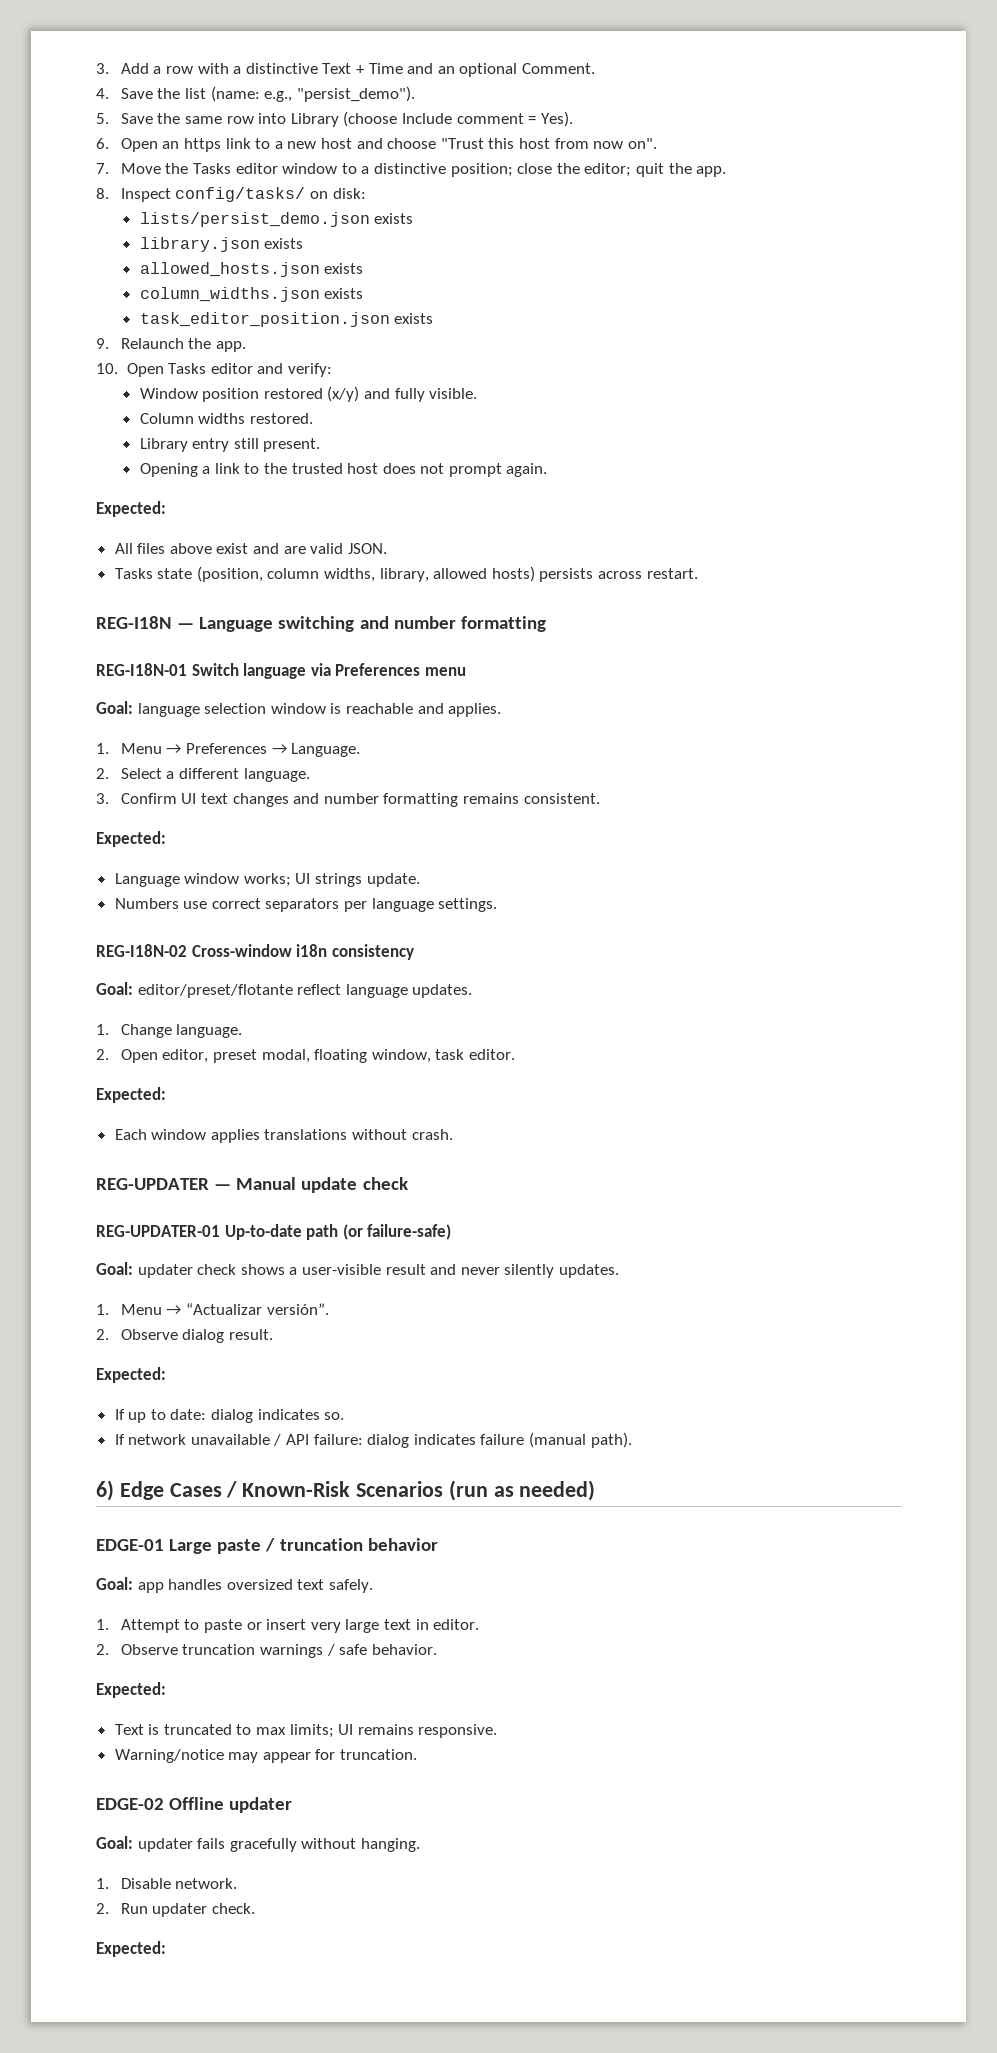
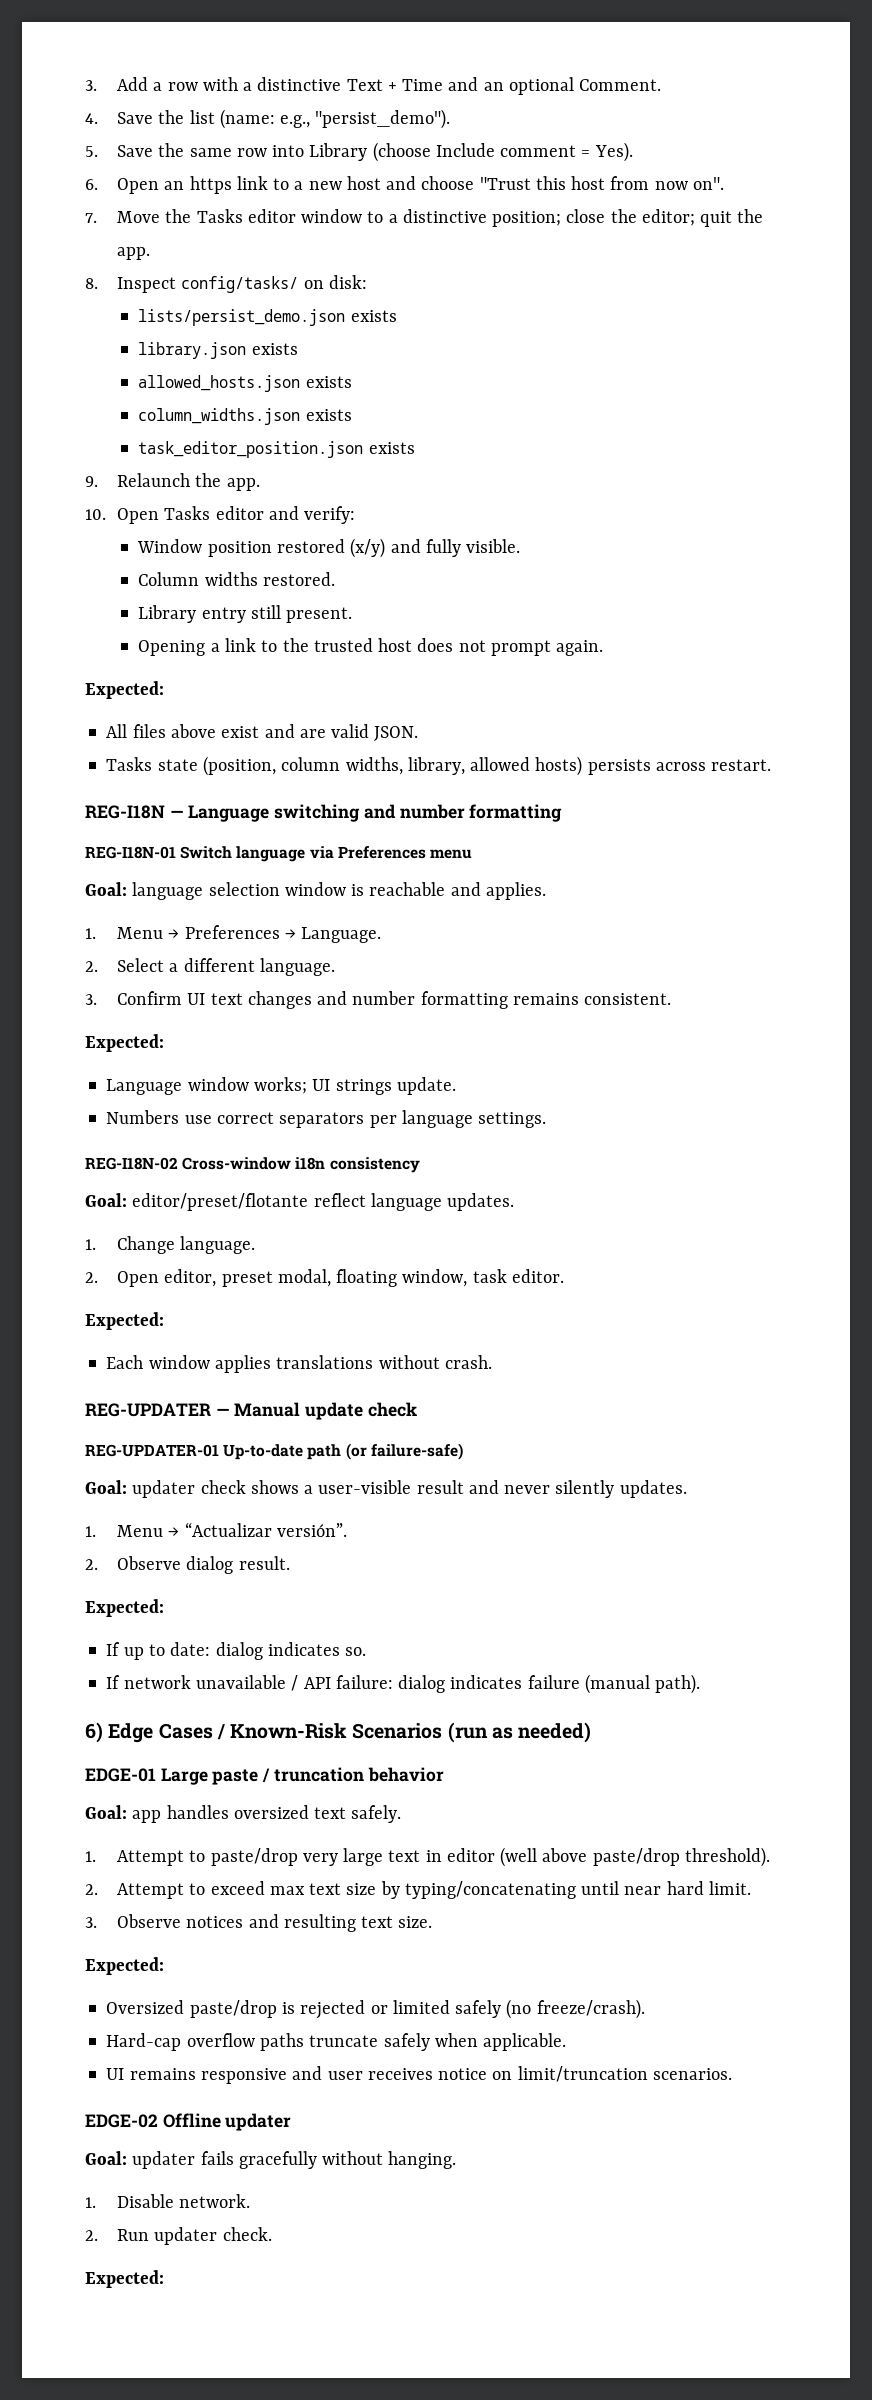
- 1. Attempt to paste or insert very large text in editor.
- 2. Observe truncation warnings / safe behavior.
+ 1. Attempt to paste/drop very large text in editor (well above paste/drop threshold).
+ 2. Attempt to exceed max text size by typing/concatenating until near hard limit.
+ 3. Observe notices and resulting text size.
  Expected:
- Text is truncated to max limits; UI remains responsive.
- Warning/notice may appear for truncation.
+ Oversized paste/drop is rejected or limited safely (no freeze/crash).
+ Hard-cap overflow paths truncate safely when applicable.
+ UI remains responsive and user receives notice on limit/truncation scenarios.

